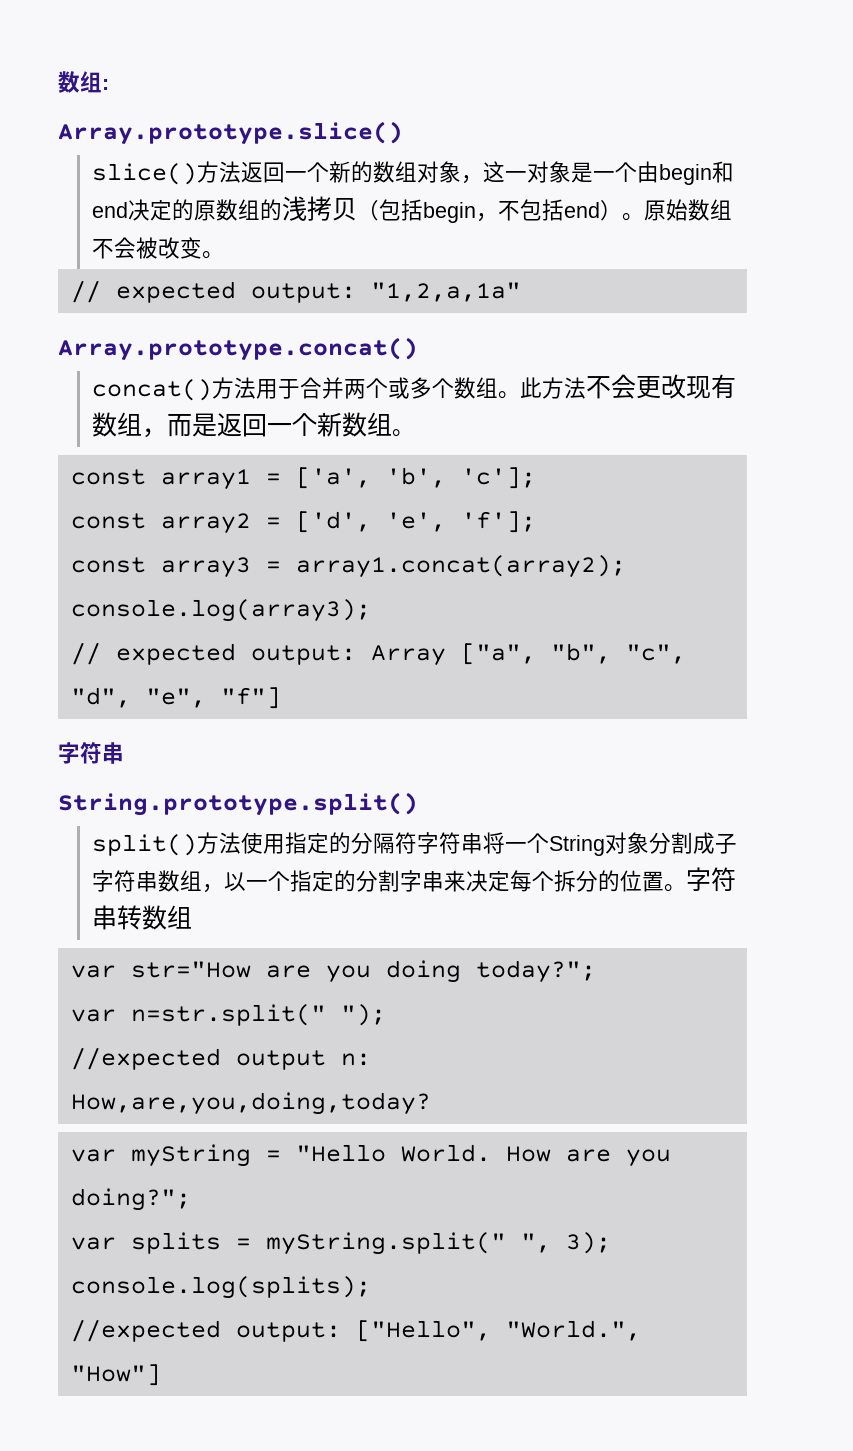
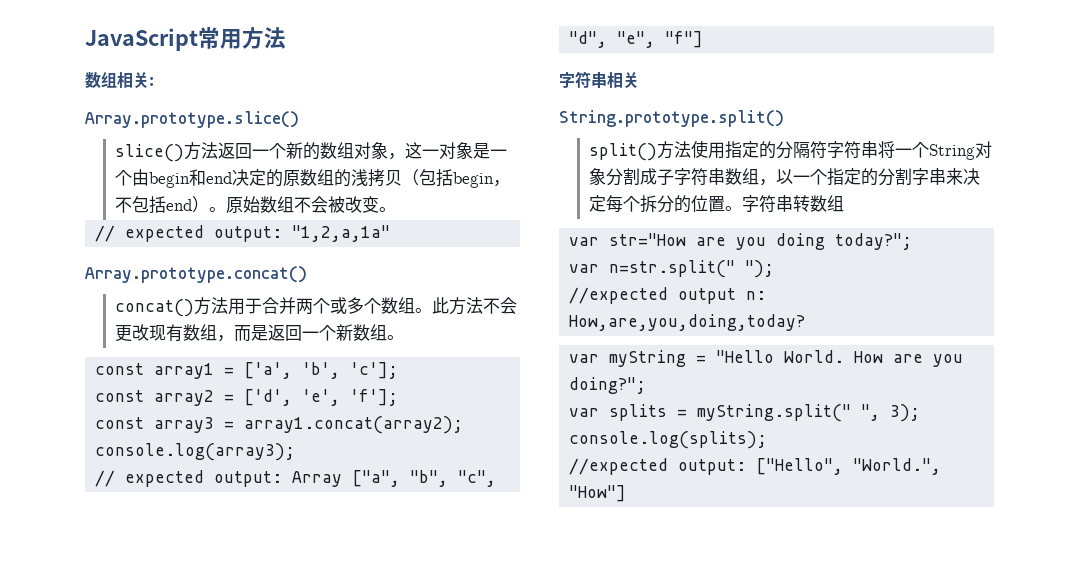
- 数组:
+ JavaScript常用方法
+ 数组相关:
  // expected output: Array ["a", "b", "c", "d", "e", "f"]
- 字符串
+ 字符串相关

